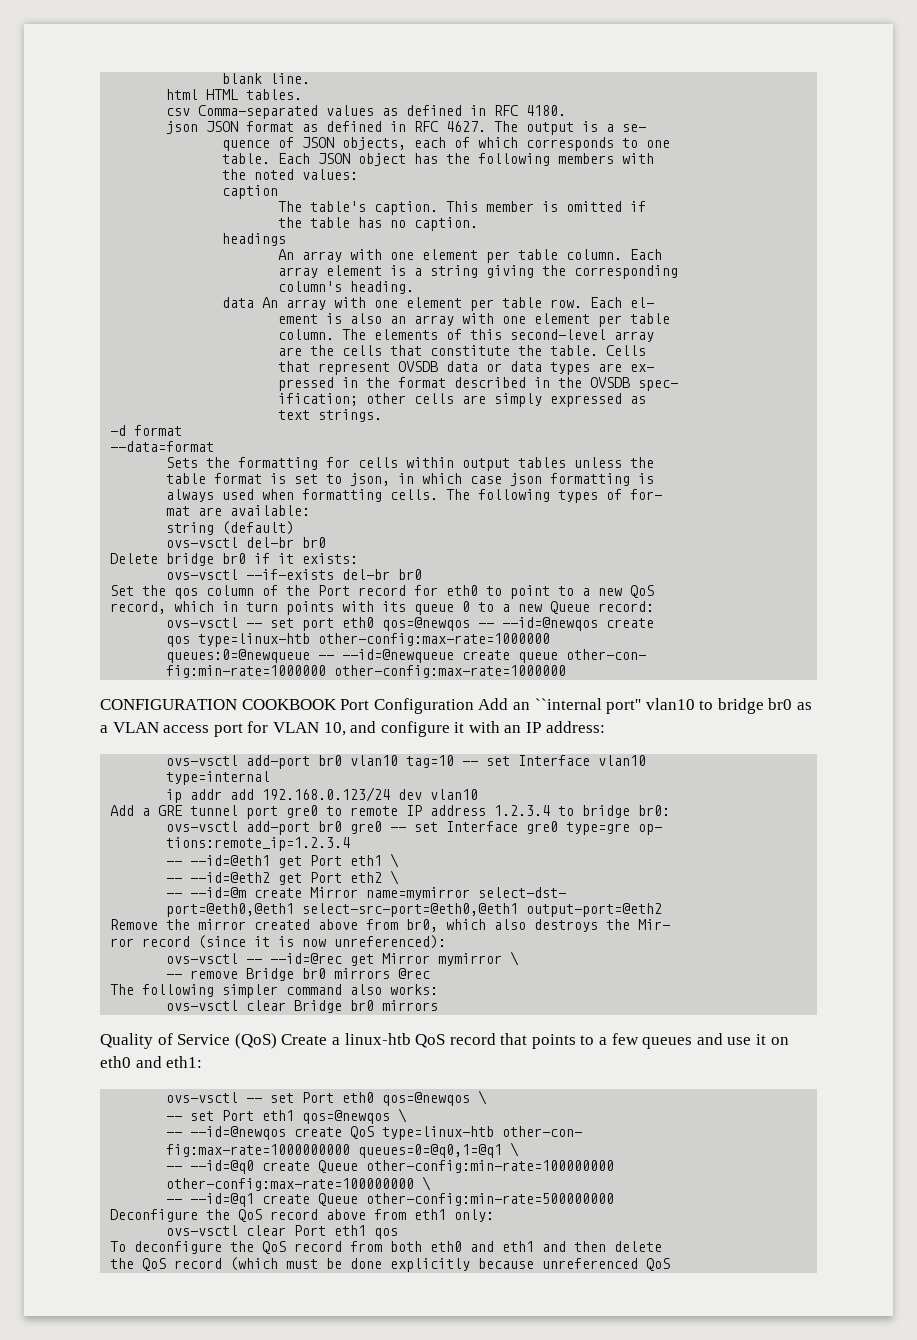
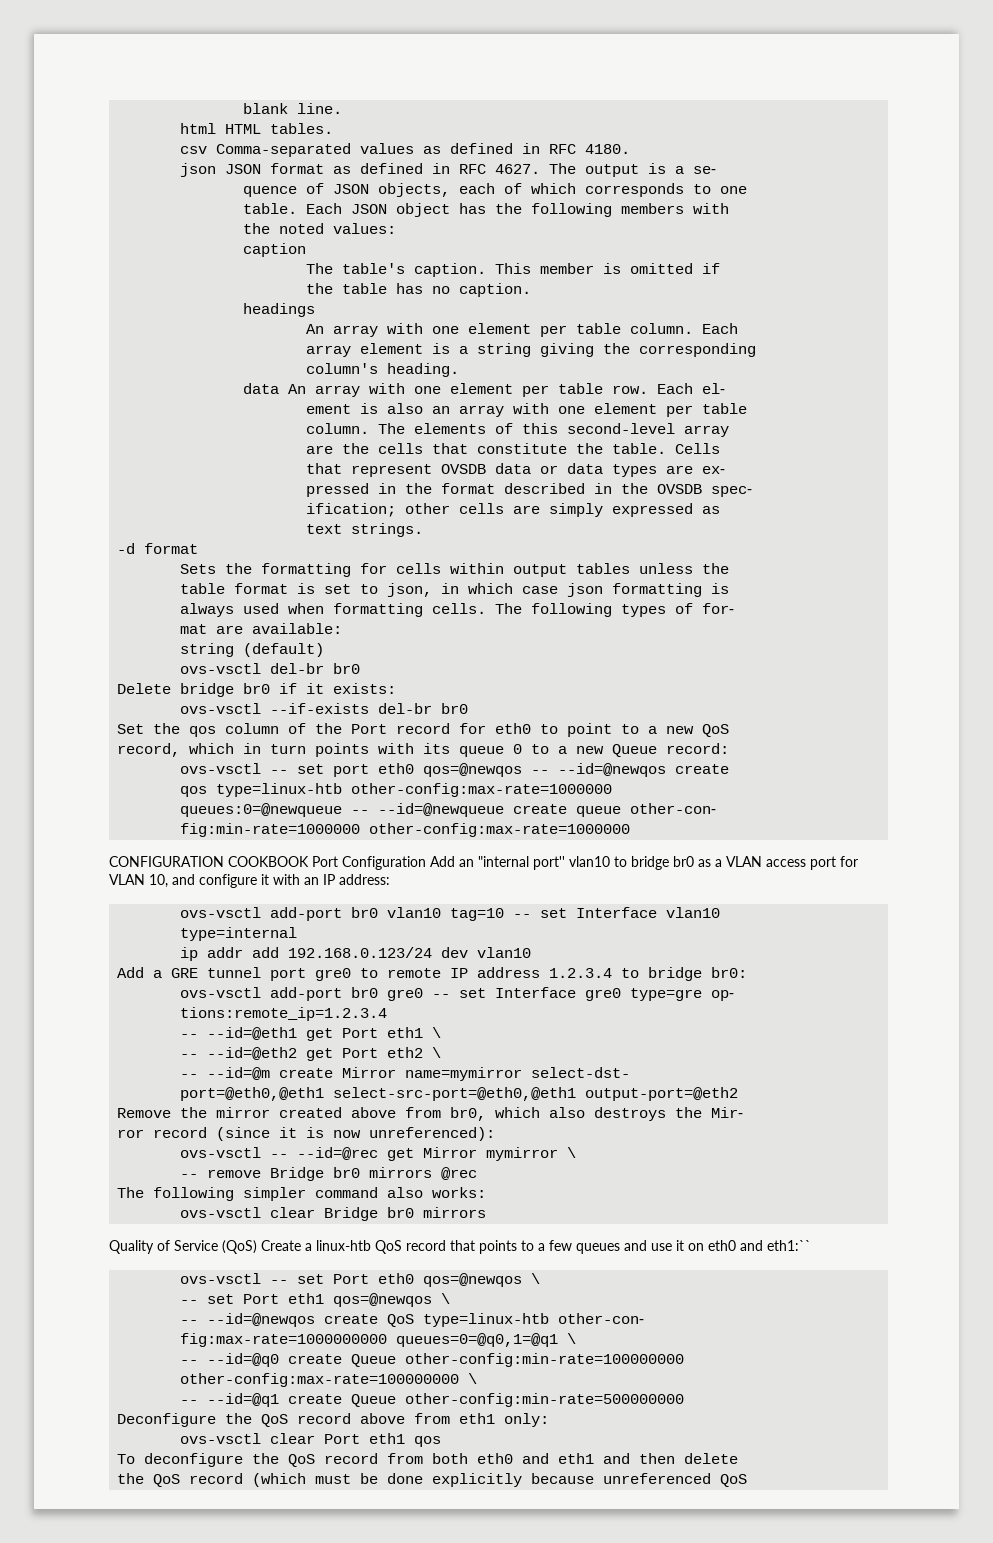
- --data=format
- CONFIGURATION COOKBOOK Port Configuration Add an ``internal port'' vlan10 to bridge br0 as a VLAN access port for VLAN 10, and configure it with an IP address:
+ CONFIGURATION COOKBOOK Port Configuration Add an "internal port'' vlan10 to bridge br0 as a VLAN access port for VLAN 10, and configure it with an IP address:
- Quality of Service (QoS) Create a linux-htb QoS record that points to a few queues and use it on eth0 and eth1:
+ Quality of Service (QoS) Create a linux-htb QoS record that points to a few queues and use it on eth0 and eth1:``

